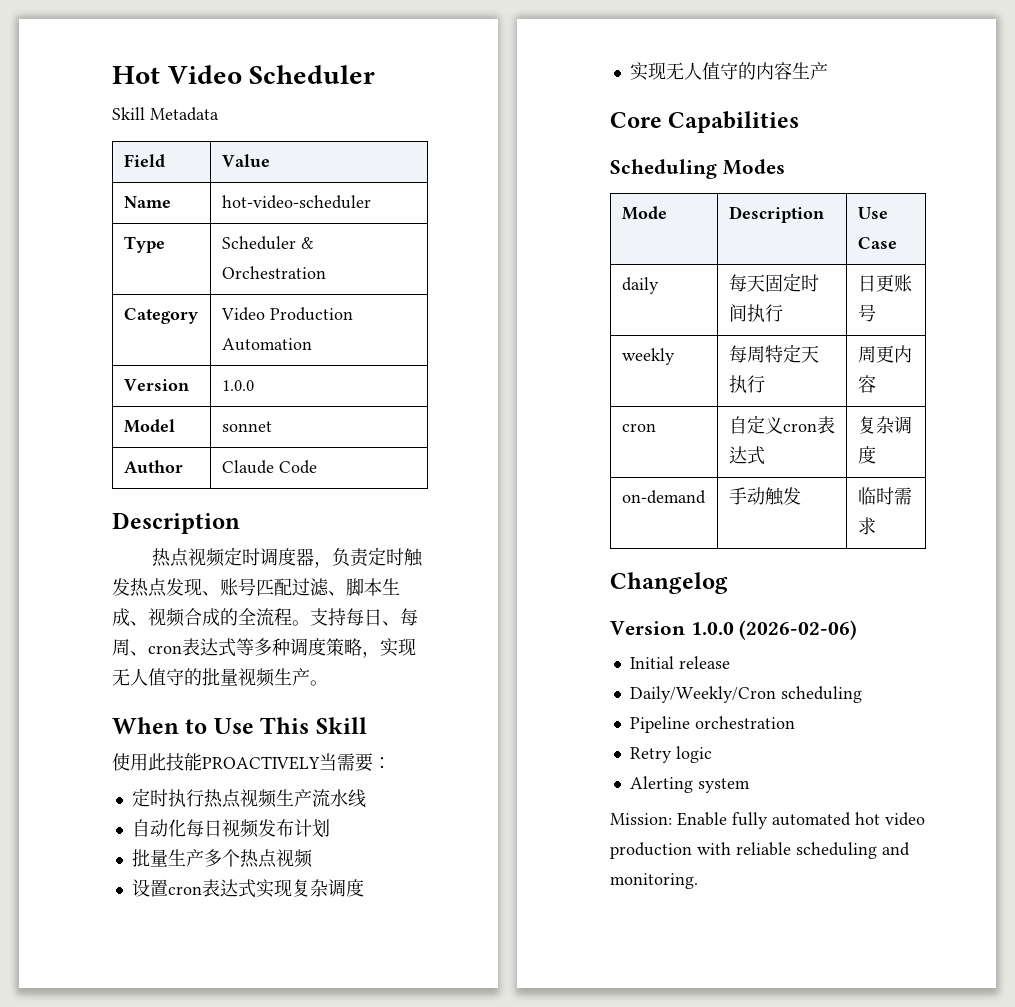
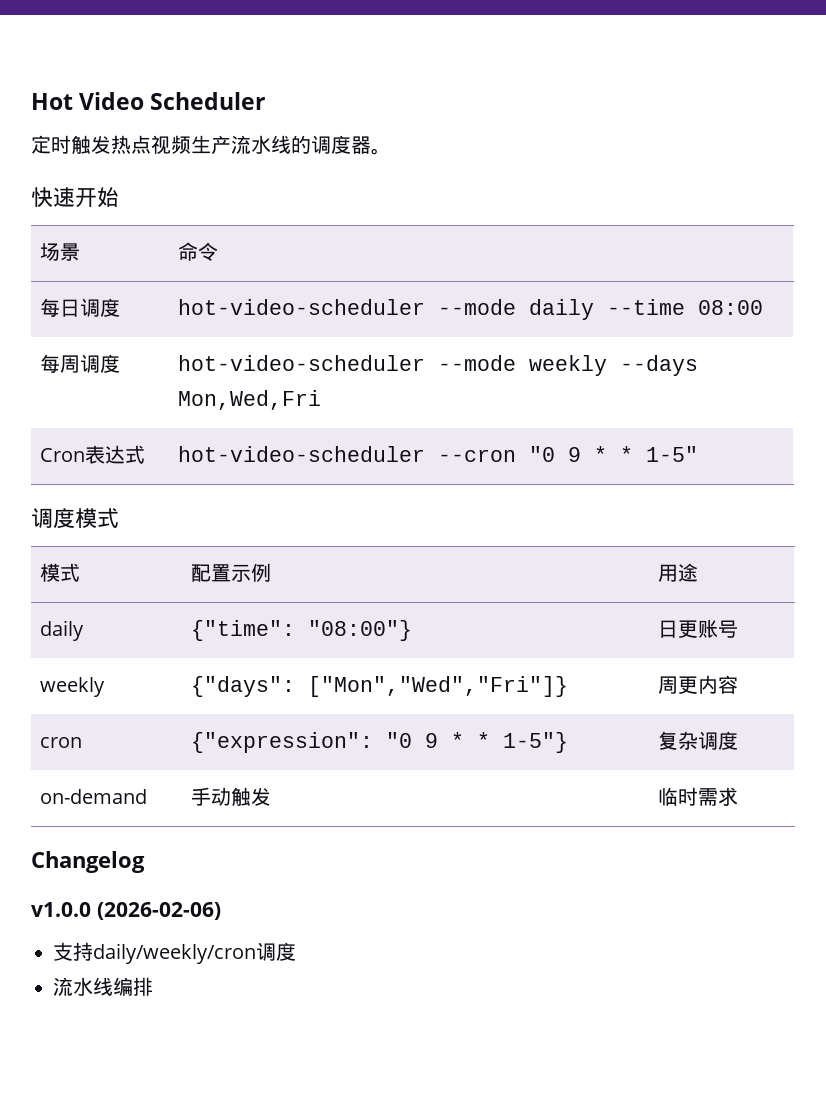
- Skill Metadata
- Field | Value
- Name | hot-video-scheduler
- Type | Scheduler & Orchestration
- Category | Video Production Automation
- Version | 1.0.0
- Model | sonnet
- Author | Claude Code
- Description
- 热点视频定时调度器，负责定时触发热点发现、账号匹配过滤、脚本生成、视频合成的全流程。支持每日、每周、cron表达式等多种调度策略，实现无人值守的批量视频生产。
- When to Use This Skill
- 使用此技能PROACTIVELY当需要：
- 定时执行热点视频生产流水线
- 自动化每日视频发布计划
- 批量生产多个热点视频
- 设置cron表达式实现复杂调度
- 实现无人值守的内容生产
- Core Capabilities
- Scheduling Modes
- Mode | Description | Use Case
- daily | 每天固定时间执行 | 日更账号
+ 定时触发热点视频生产流水线的调度器。
+ 快速开始
+ 场景 | 命令
+ 每日调度 | hot-video-scheduler --mode daily --time 08:00
+ 每周调度 | hot-video-scheduler --mode weekly --days Mon,Wed,Fri
+ Cron表达式 | hot-video-scheduler --cron "0 9 * * 1-5"
+ 调度模式
+ 模式 | 配置示例 | 用途
+ daily | {"time": "08:00"} | 日更账号
- weekly | 每周特定天执行 | 周更内容
+ weekly | {"days": ["Mon","Wed","Fri"]} | 周更内容
- cron | 自定义cron表达式 | 复杂调度
+ cron | {"expression": "0 9 * * 1-5"} | 复杂调度
- Version 1.0.0 (2026-02-06)
+ v1.0.0 (2026-02-06)
- Initial release
- Daily/Weekly/Cron scheduling
- Pipeline orchestration
- Retry logic
- Alerting system
- Mission: Enable fully automated hot video production with reliable scheduling and monitoring.
+ 支持daily/weekly/cron调度
+ 流水线编排

